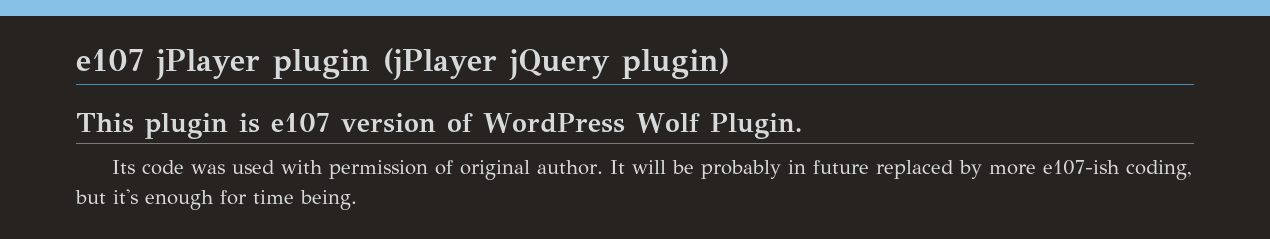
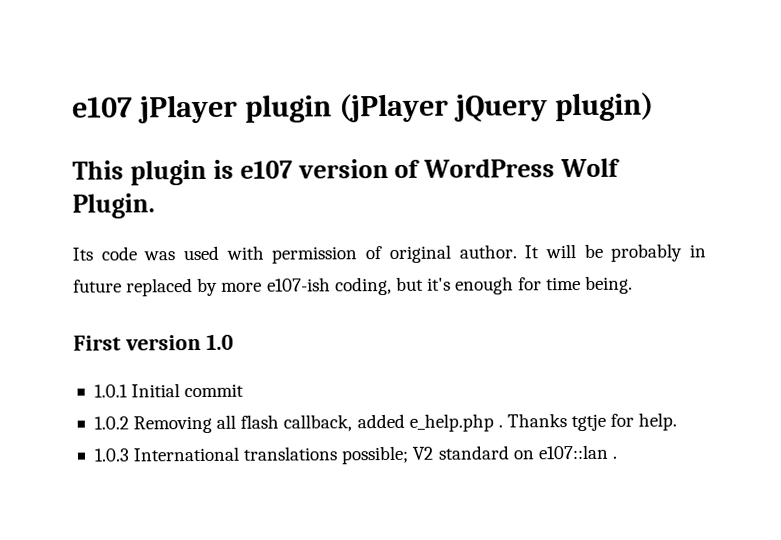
+ First version 1.0
+ 1.0.1 Initial commit
+ 1.0.2 Removing all flash callback, added e_help.php . Thanks tgtje for help.
+ 1.0.3 International translations possible; V2 standard on e107::lan .

